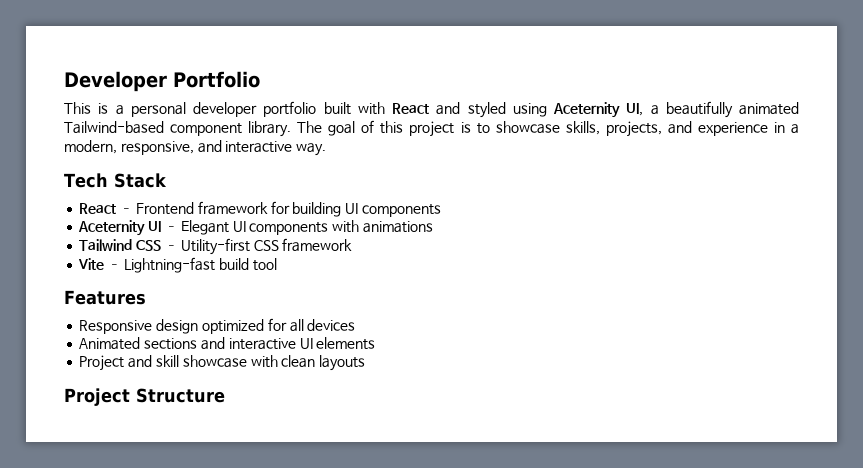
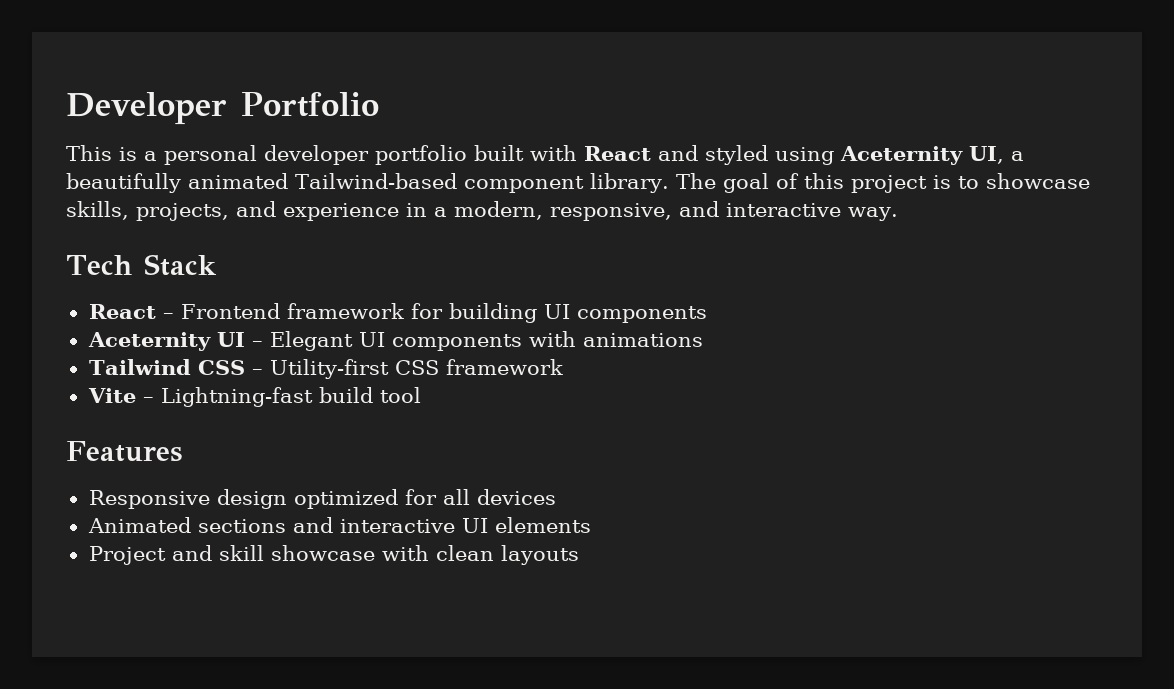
- Project Structure

